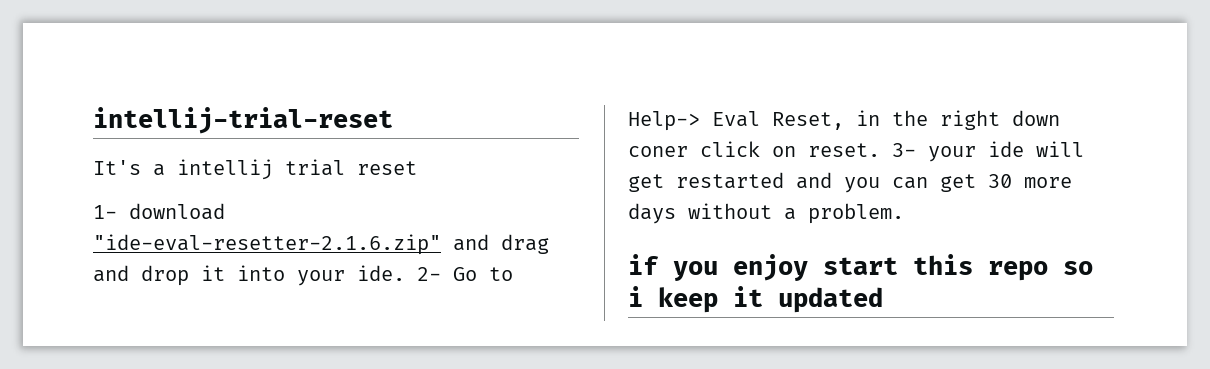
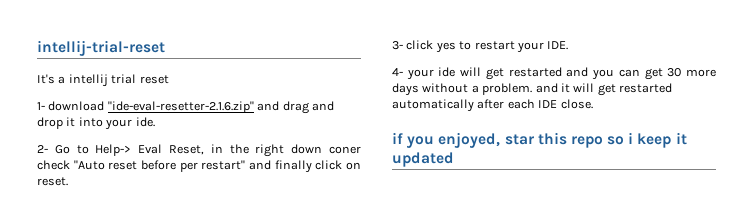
- 1- download "ide-eval-resetter-2.1.6.zip" and drag and drop it into your ide. 2- Go to Help-> Eval Reset, in the right down coner click on reset. 3- your ide will get restarted and you can get 30 more days without a problem.
+ 1- download "ide-eval-resetter-2.1.6.zip" and drag and drop it into your ide.
+ 2- Go to Help-> Eval Reset, in the right down coner check "Auto reset before per restart" and finally click on reset.
+ 3- click yes to restart your IDE.
+ 4- your ide will get restarted and you can get 30 more days without a problem. and it will get restarted automatically after each IDE close.
- if you enjoy start this repo so i keep it updated
+ if you enjoyed, star this repo so i keep it updated

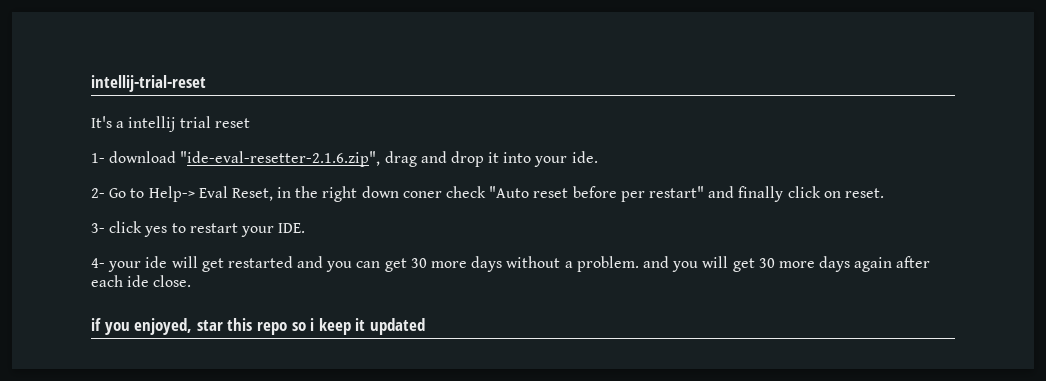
- 1- download "ide-eval-resetter-2.1.6.zip" and drag and drop it into your ide.
+ 1- download "ide-eval-resetter-2.1.6.zip", drag and drop it into your ide.
- 4- your ide will get restarted and you can get 30 more days without a problem. and it will get restarted automatically after each IDE close.
+ 4- your ide will get restarted and you can get 30 more days without a problem. and you will get 30 more days again after each ide close.

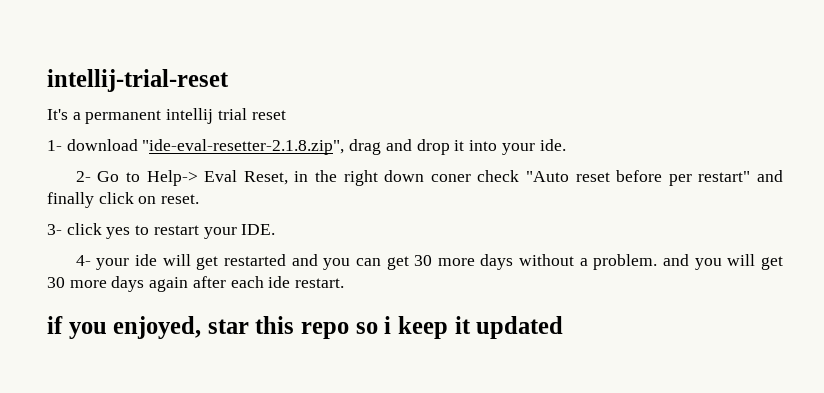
- It's a intellij trial reset
+ It's a permanent intellij trial reset
- 1- download "ide-eval-resetter-2.1.6.zip", drag and drop it into your ide.
+ 1- download "ide-eval-resetter-2.1.8.zip", drag and drop it into your ide.
- 4- your ide will get restarted and you can get 30 more days without a problem. and you will get 30 more days again after each ide close.
+ 4- your ide will get restarted and you can get 30 more days without a problem. and you will get 30 more days again after each ide restart.

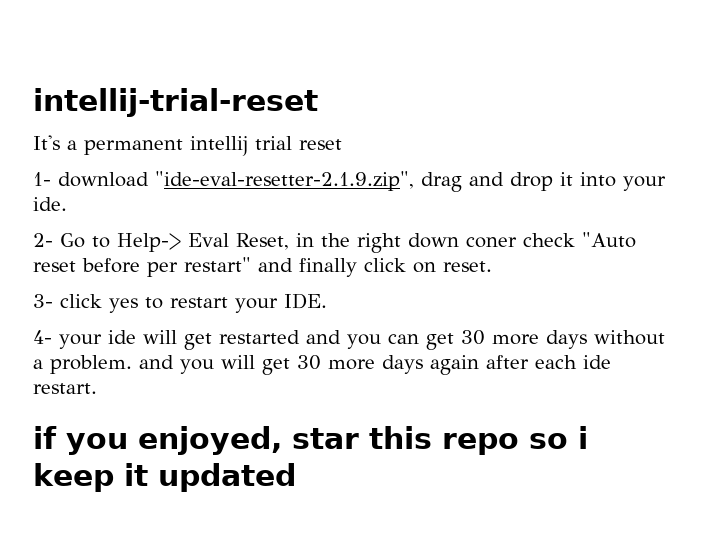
- 1- download "ide-eval-resetter-2.1.8.zip", drag and drop it into your ide.
+ 1- download "ide-eval-resetter-2.1.9.zip", drag and drop it into your ide.

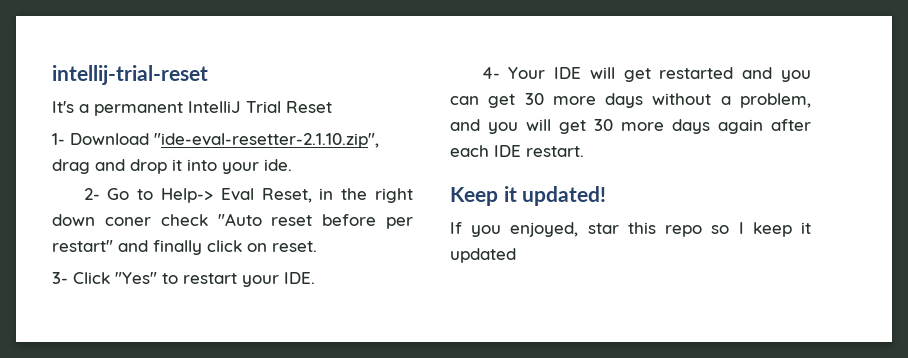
- It's a permanent intellij trial reset
+ It's a permanent IntelliJ Trial Reset
- 1- download "ide-eval-resetter-2.1.9.zip", drag and drop it into your ide.
+ 1- Download "ide-eval-resetter-2.1.10.zip", drag and drop it into your ide.
- 3- click yes to restart your IDE.
+ 3- Click "Yes" to restart your IDE.
- 4- your ide will get restarted and you can get 30 more days without a problem. and you will get 30 more days again after each ide restart.
+ 4- Your IDE will get restarted and you can get 30 more days without a problem, and you will get 30 more days again after each IDE restart.
- if you enjoyed, star this repo so i keep it updated
+ Keep it updated!
+ If you enjoyed, star this repo so I keep it updated

